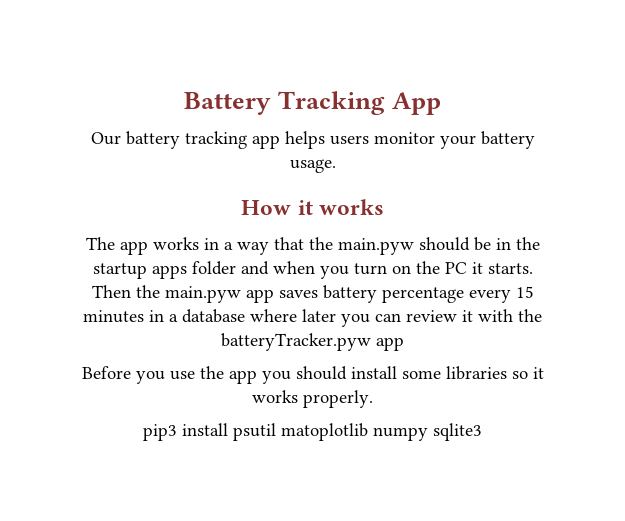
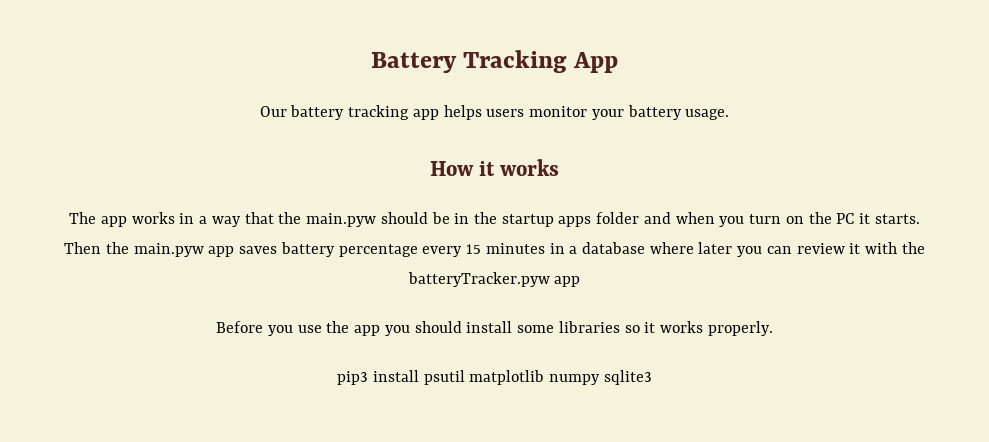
- pip3 install psutil matoplotlib numpy sqlite3
+ pip3 install psutil matplotlib numpy sqlite3

